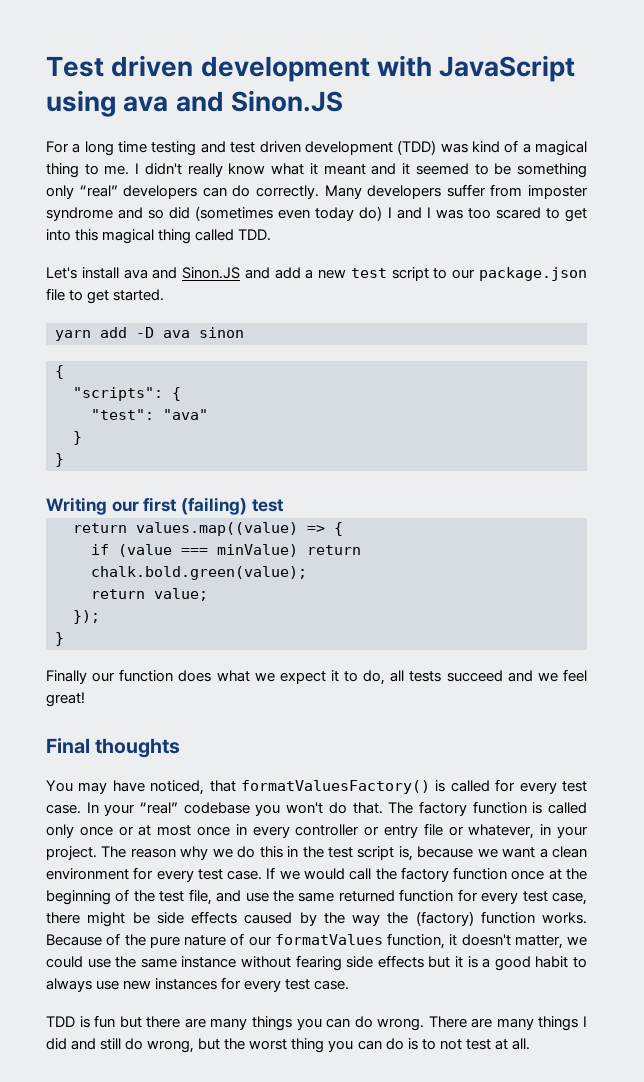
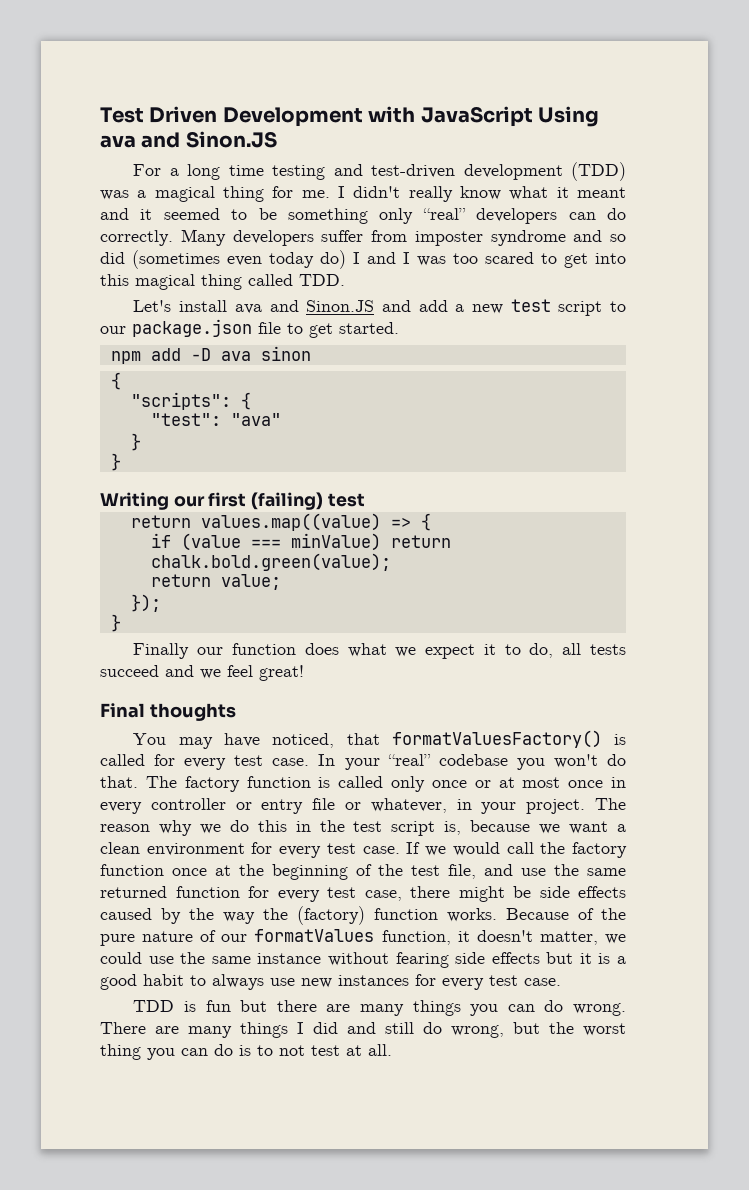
- Test driven development with JavaScript using ava and Sinon.JS
+ Test Driven Development with JavaScript Using ava and Sinon.JS
- For a long time testing and test driven development (TDD) was kind of a magical thing to me.
+ For a long time testing and test-driven development (TDD) was a magical thing for me.
- yarn add -D ava sinon
+ npm add -D ava sinon

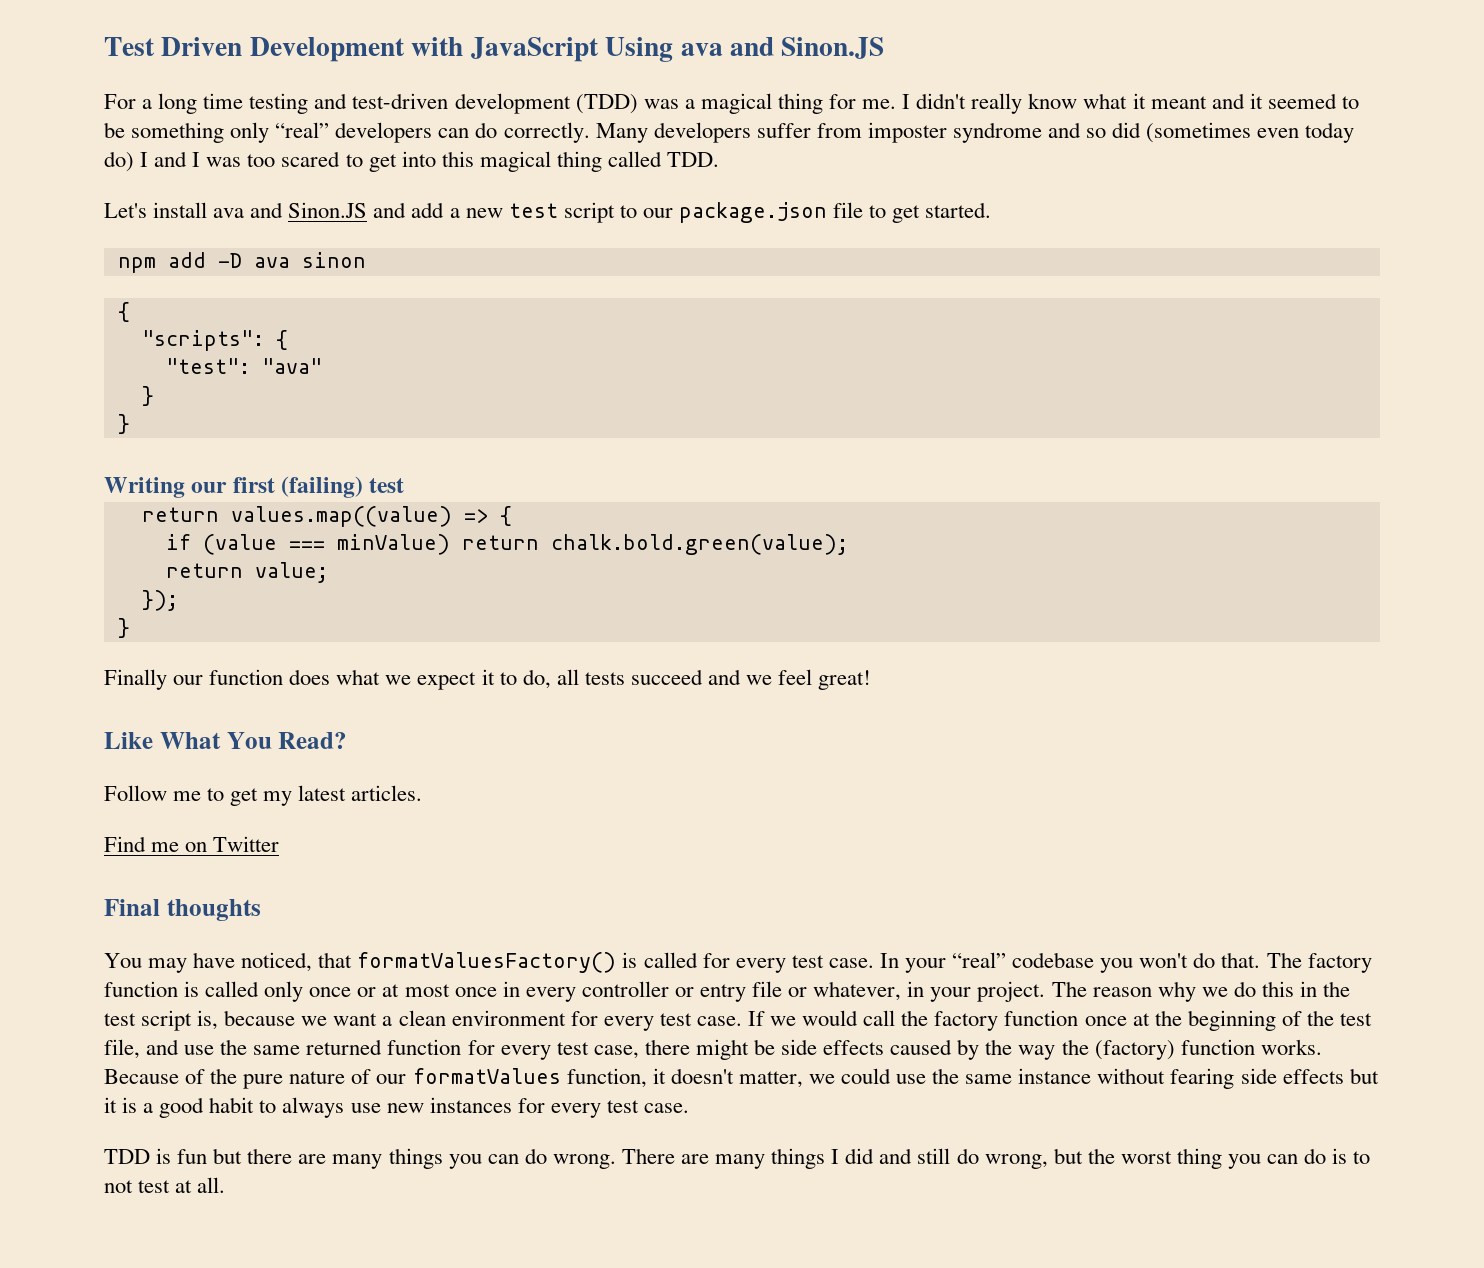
+ Like What You Read?
+ Follow me to get my latest articles.
+ Find me on Twitter

